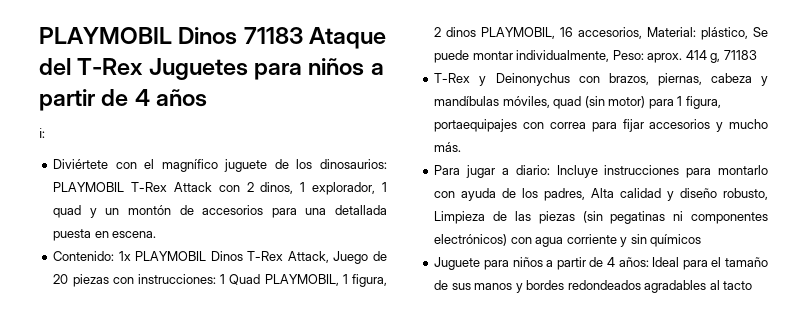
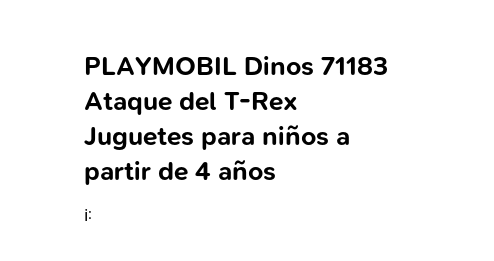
- Diviértete con el magnífico juguete de los dinosaurios: PLAYMOBIL T-Rex Attack con 2 dinos, 1 explorador, 1 quad y un montón de accesorios para una detallada puesta en escena.
- Contenido: 1x PLAYMOBIL Dinos T-Rex Attack, Juego de 20 piezas con instrucciones: 1 Quad PLAYMOBIL, 1 figura, 2 dinos PLAYMOBIL, 16 accesorios, Material: plástico, Se puede montar individualmente, Peso: aprox. 414 g, 71183
- T-Rex y Deinonychus con brazos, piernas, cabeza y mandíbulas móviles, quad (sin motor) para 1 figura, portaequipajes con correa para fijar accesorios y mucho más.
- Para jugar a diario: Incluye instrucciones para montarlo con ayuda de los padres, Alta calidad y diseño robusto, Limpieza de las piezas (sin pegatinas ni componentes electrónicos) con agua corriente y sin químicos
- Juguete para niños a partir de 4 años: Ideal para el tamaño de sus manos y bordes redondeados agradables al tacto

